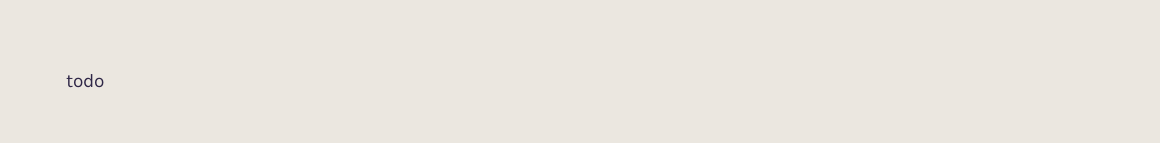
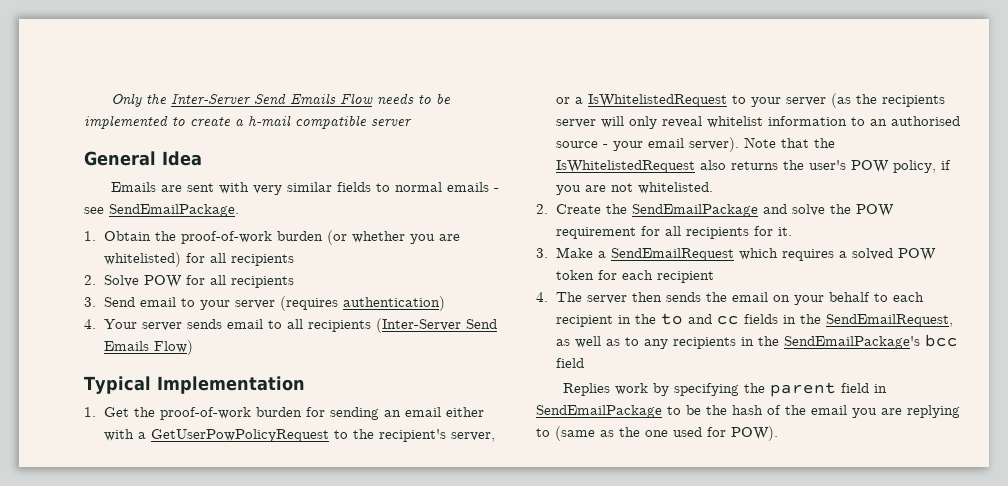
- todo
+ Only the Inter-Server Send Emails Flow needs to be implemented to create a h-mail compatible server
+ General Idea
+ Emails are sent with very similar fields to normal emails - see SendEmailPackage.
+ 1. Obtain the proof-of-work burden (or whether you are whitelisted) for all recipients
+ 2. Solve POW for all recipients
+ 3. Send email to your server (requires authentication)
+ 4. Your server sends email to all recipients (Inter-Server Send Emails Flow)
+ Typical Implementation
+ 1. Get the proof-of-work burden for sending an email either with a GetUserPowPolicyRequest to the recipient's server, or a IsWhitelistedRequest to your server (as the recipients server will only reveal whitelist information to an authorised source - your email server). Note that the IsWhitelistedRequest also returns the user's POW policy, if you are not whitelisted.
+ 2. Create the SendEmailPackage and solve the POW requirement for all recipients for it.
+ 3. Make a SendEmailRequest which requires a solved POW token for each recipient
+ 4. The server then sends the email on your behalf to each recipient in the to and cc fields in the SendEmailRequest, as well as to any recipients in the SendEmailPackage's bcc field
+ Replies work by specifying the parent field in SendEmailPackage to be the hash of the email you are replying to (same as the one used for POW).

